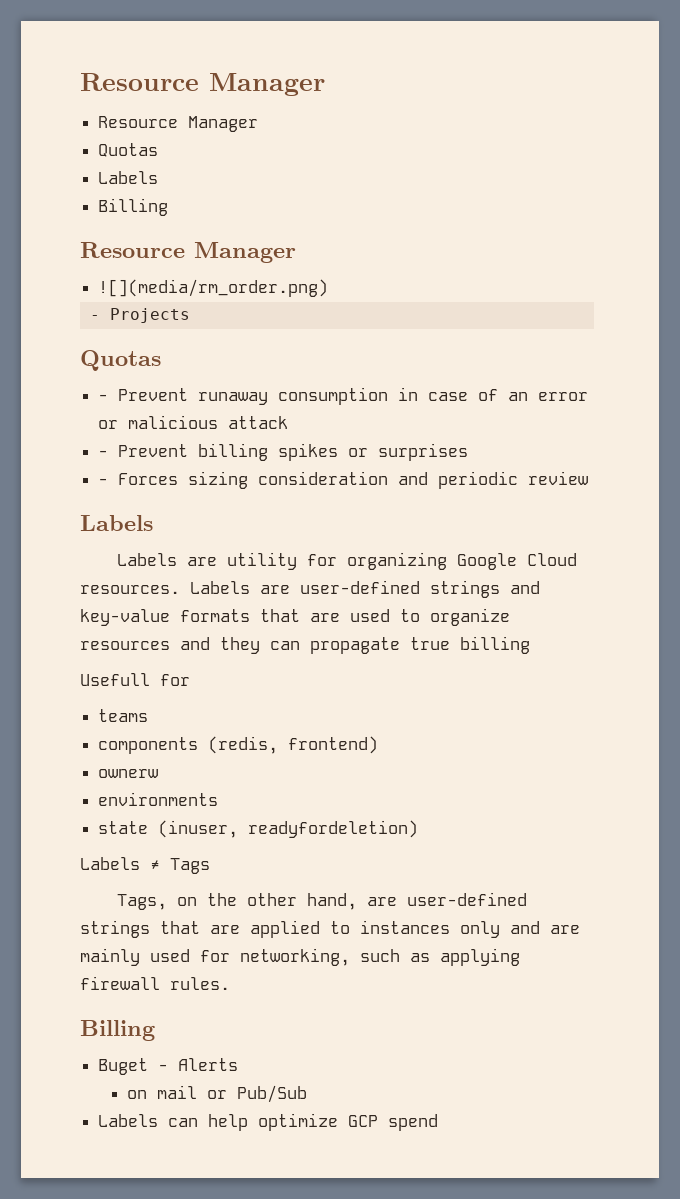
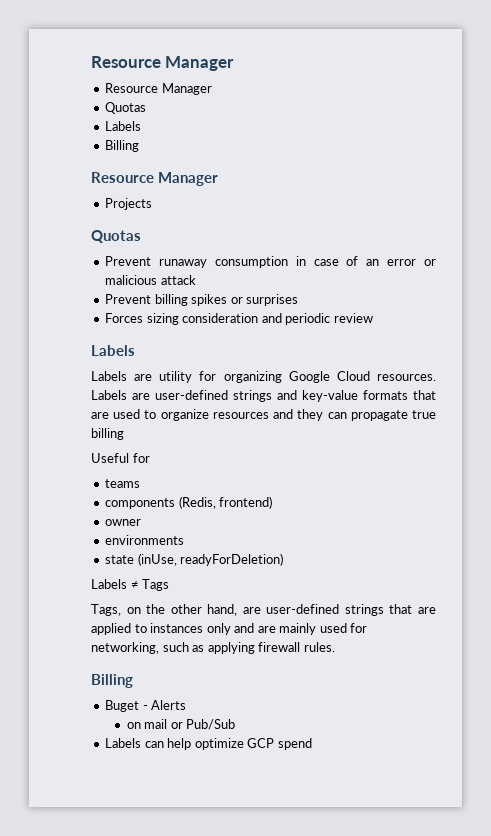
- ![](media/rm_order.png)
- - Projects
+ Projects
- - Prevent runaway consumption in case of an error or malicious attack
+ Prevent runaway consumption in case of an error or malicious attack
- - Prevent billing spikes or surprises
+ Prevent billing spikes or surprises
- - Forces sizing consideration and periodic review
+ Forces sizing consideration and periodic review
- Usefull for
+ Useful for
- components (redis, frontend)
+ components (Redis, frontend)
- ownerw
+ owner
- state (inuser, readyfordeletion)
+ state (inUse, readyForDeletion)

